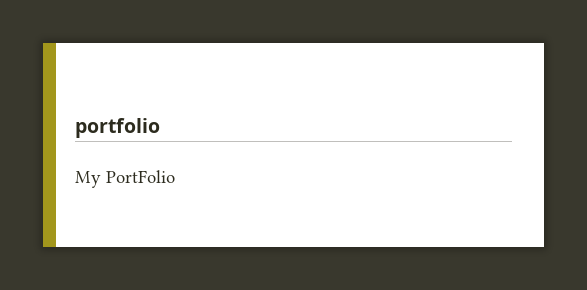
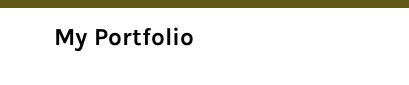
- portfolio
- My PortFolio
+ My Portfolio

